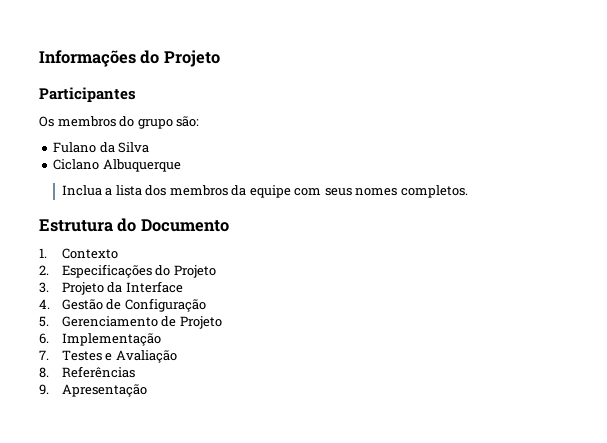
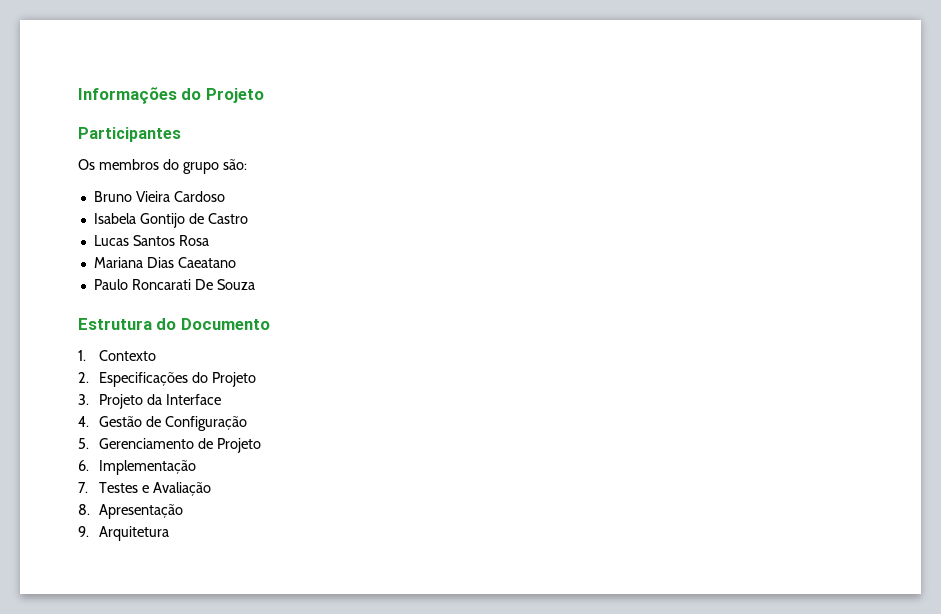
- Fulano da Silva
- Ciclano Albuquerque
- Inclua a lista dos membros da equipe com seus nomes completos.
+ Bruno Vieira Cardoso
+ Isabela Gontijo de Castro
+ Lucas Santos Rosa
+ Mariana Dias Caeatano
+ Paulo Roncarati De Souza
- 8. Referências
+ 8. Apresentação
- 9. Apresentação
+ 9. Arquitetura

